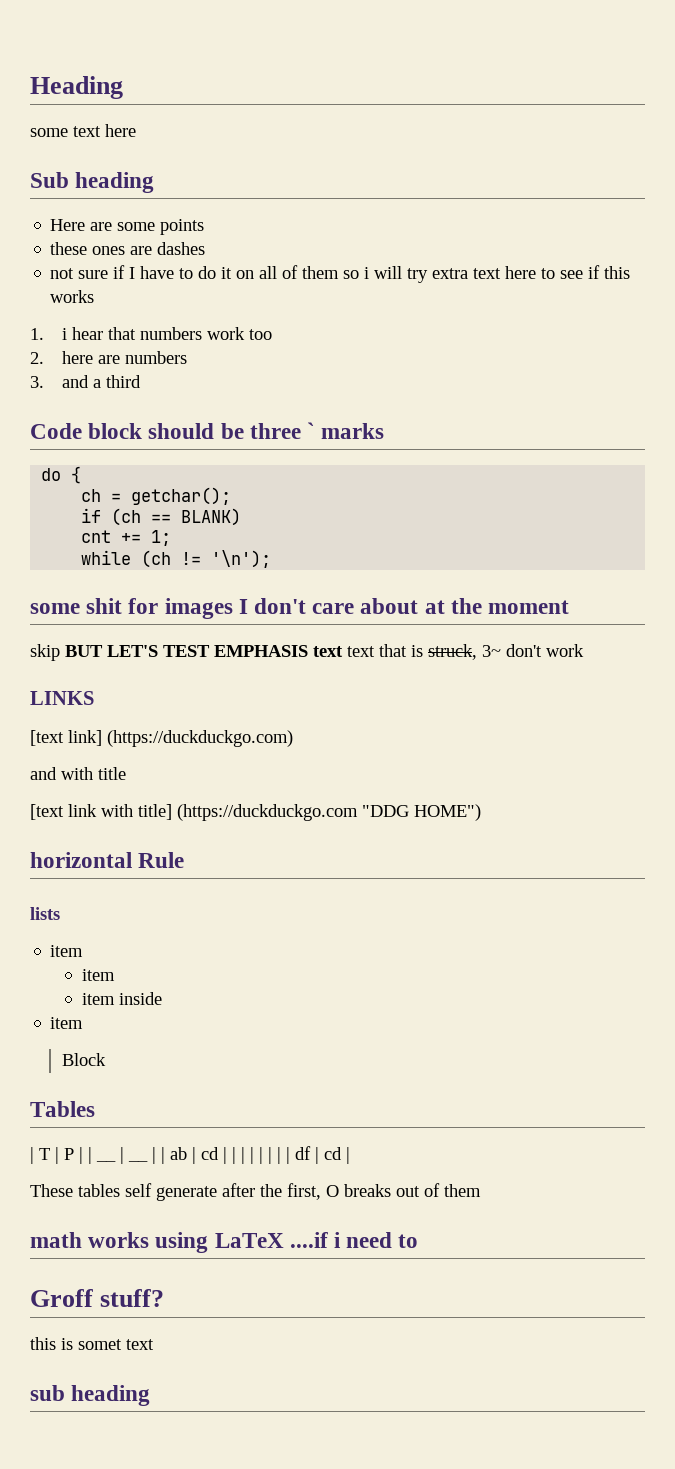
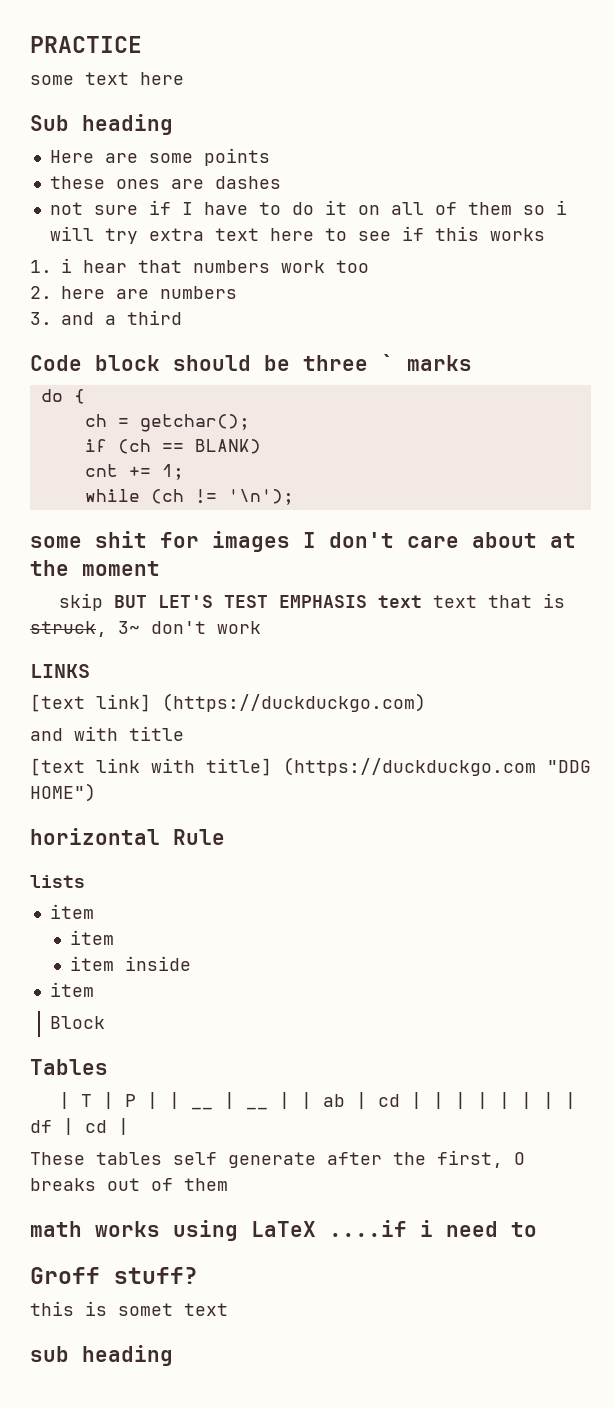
- Heading
+ PRACTICE

